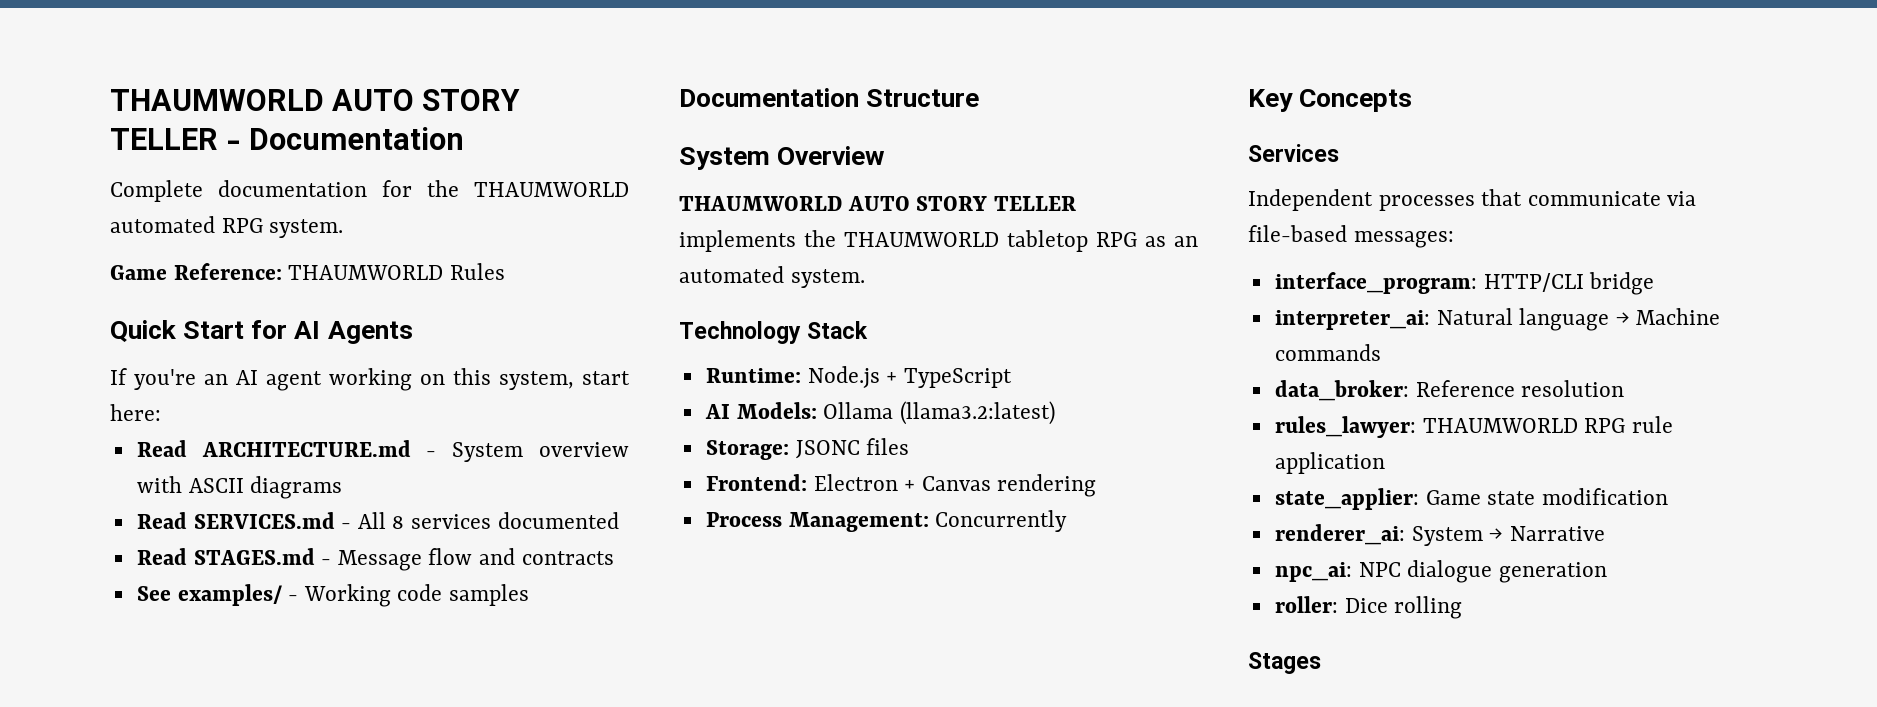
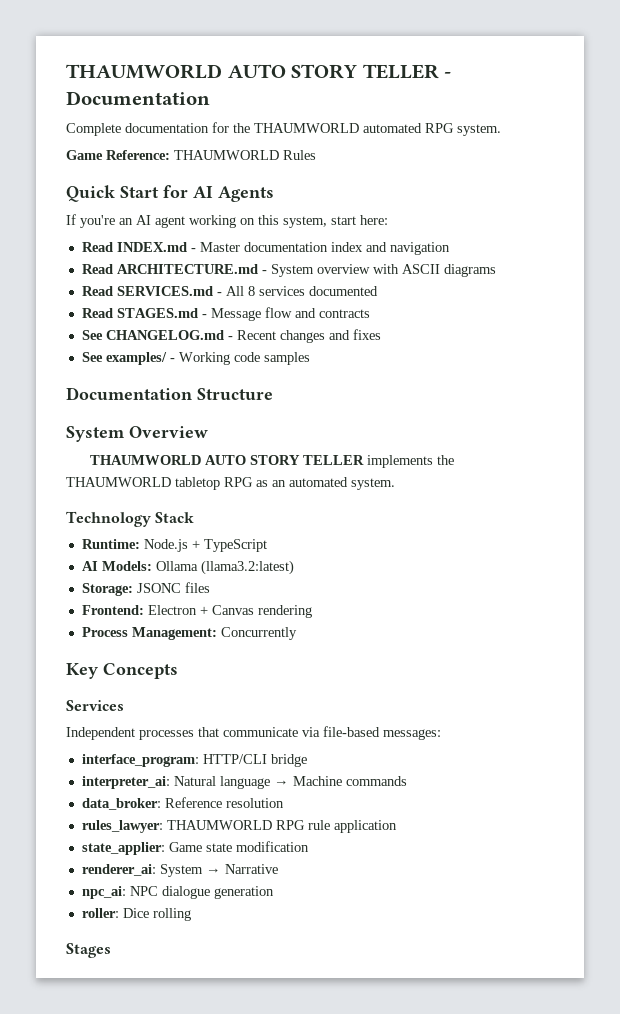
+ Read INDEX.md - Master documentation index and navigation
+ See CHANGELOG.md - Recent changes and fixes

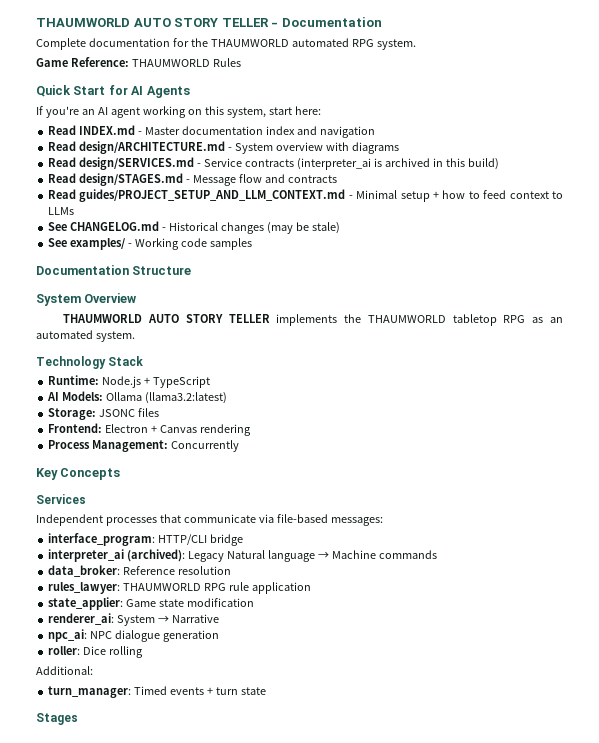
- Read ARCHITECTURE.md - System overview with ASCII diagrams
+ Read design/ARCHITECTURE.md - System overview with diagrams
- Read SERVICES.md - All 8 services documented
- Read STAGES.md - Message flow and contracts
+ Read design/SERVICES.md - Service contracts (interpreter_ai is archived in this build)
+ Read design/STAGES.md - Message flow and contracts
- See CHANGELOG.md - Recent changes and fixes
+ Read guides/PROJECT_SETUP_AND_LLM_CONTEXT.md - Minimal setup + how to feed context to LLMs
+ See CHANGELOG.md - Historical changes (may be stale)
- interpreter_ai: Natural language → Machine commands
+ interpreter_ai (archived): Legacy Natural language → Machine commands
+ Additional:
+ turn_manager: Timed events + turn state

